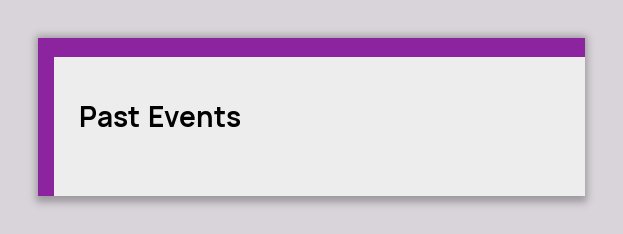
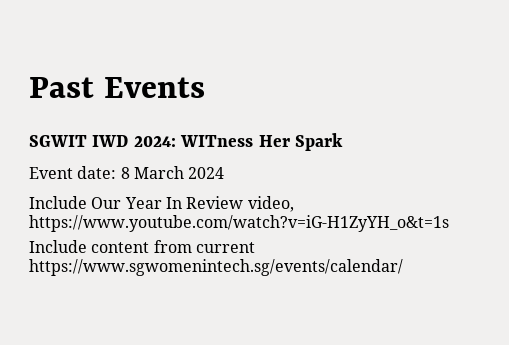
+ SGWIT IWD 2024: WITness Her Spark
+ Event date: 8 March 2024
+ Include Our Year In Review video, https://www.youtube.com/watch?v=iG-H1ZyYH_o&t=1s
+ Include content from current https://www.sgwomenintech.sg/events/calendar/

